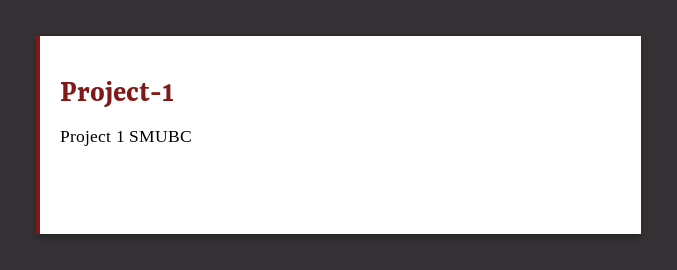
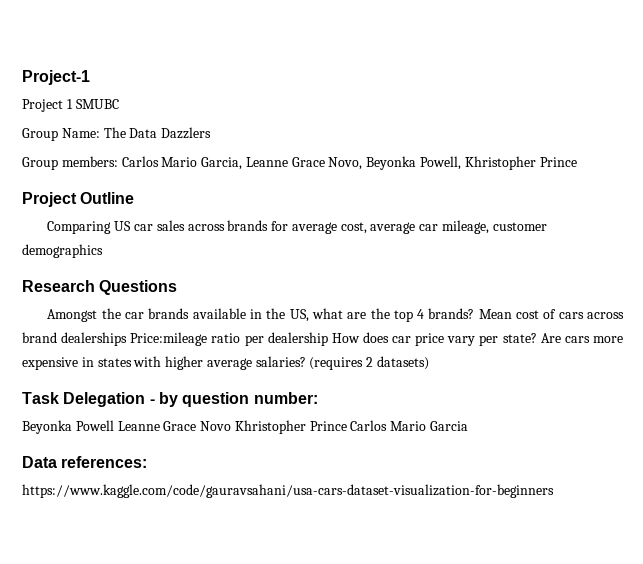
+ Group Name: The Data Dazzlers
+ Group members: Carlos Mario Garcia, Leanne Grace Novo, Beyonka Powell, Khristopher Prince
+ Project Outline
+ Comparing US car sales across brands for average cost, average car mileage, customer demographics
+ Research Questions
+ Amongst the car brands available in the US, what are the top 4 brands? Mean cost of cars across brand dealerships Price:mileage ratio per dealership How does car price vary per state? Are cars more expensive in states with higher average salaries? (requires 2 datasets)
+ Task Delegation - by question number:
+ Beyonka Powell Leanne Grace Novo Khristopher Prince Carlos Mario Garcia
+ Data references:
+ https://www.kaggle.com/code/gauravsahani/usa-cars-dataset-visualization-for-beginners

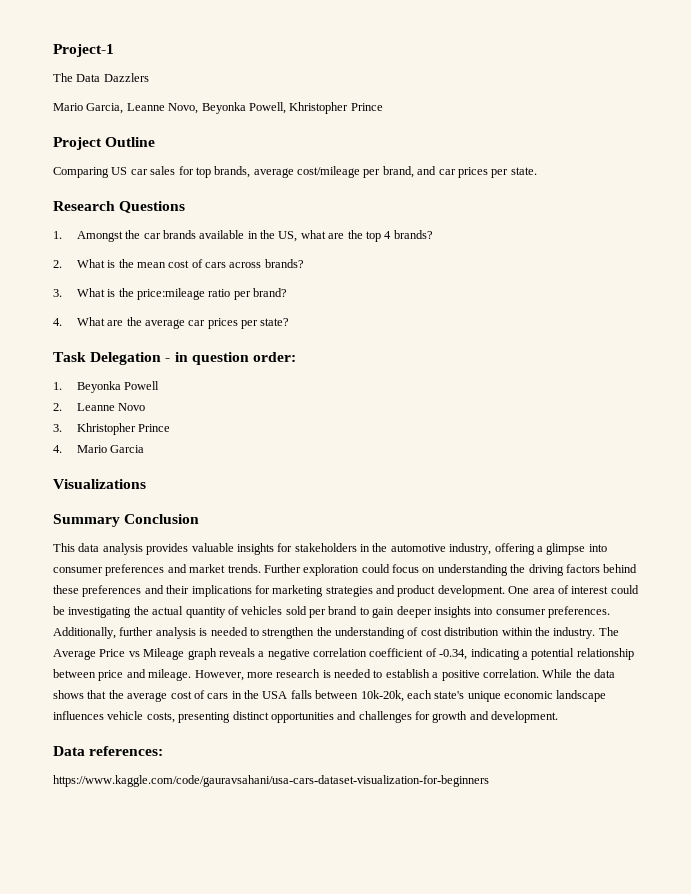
- Project 1 SMUBC
- Group Name: The Data Dazzlers
+ The Data Dazzlers
- Group members: Carlos Mario Garcia, Leanne Grace Novo, Beyonka Powell, Khristopher Prince
+ Mario Garcia, Leanne Novo, Beyonka Powell, Khristopher Prince
- Comparing US car sales across brands for average cost, average car mileage, customer demographics
+ Comparing US car sales for top brands, average cost/mileage per brand, and car prices per state.
- Amongst the car brands available in the US, what are the top 4 brands? Mean cost of cars across brand dealerships Price:mileage ratio per dealership How does car price vary per state? Are cars more expensive in states with higher average salaries? (requires 2 datasets)
+ 1. Amongst the car brands available in the US, what are the top 4 brands?
+ 2. What is the mean cost of cars across brands?
+ 3. What is the price:mileage ratio per brand?
+ 4. What are the average car prices per state?
- Task Delegation - by question number:
- Beyonka Powell Leanne Grace Novo Khristopher Prince Carlos Mario Garcia
+ Task Delegation - in question order:
+ 1. Beyonka Powell
+ 2. Leanne Novo
+ 3. Khristopher Prince
+ 4. Mario Garcia
+ Visualizations
+ Summary Conclusion
+ This data analysis provides valuable insights for stakeholders in the automotive industry, offering a glimpse into consumer preferences and market trends. Further exploration could focus on understanding the driving factors behind these preferences and their implications for marketing strategies and product development. One area of interest could be investigating the actual quantity of vehicles sold per brand to gain deeper insights into consumer preferences. Additionally, further analysis is needed to strengthen the understanding of cost distribution within the industry. The Average Price vs Mileage graph reveals a negative correlation coefficient of -0.34, indicating a potential relationship between price and mileage. However, more research is needed to establish a positive correlation. While the data shows that the average cost of cars in the USA falls between 10k-20k, each state's unique economic landscape influences vehicle costs, presenting distinct opportunities and challenges for growth and development.

